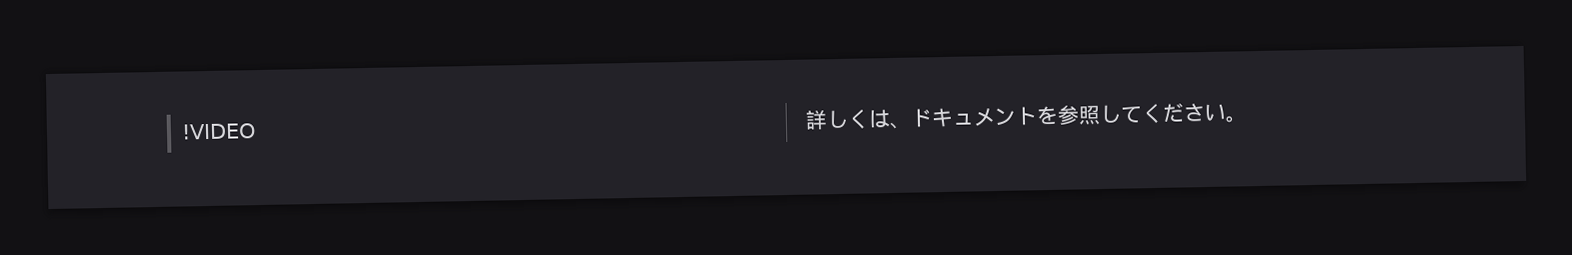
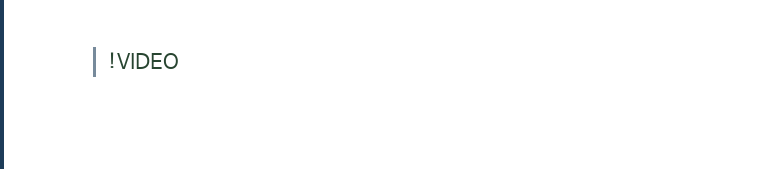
- 詳しくは、ドキュメントを参照してください。

